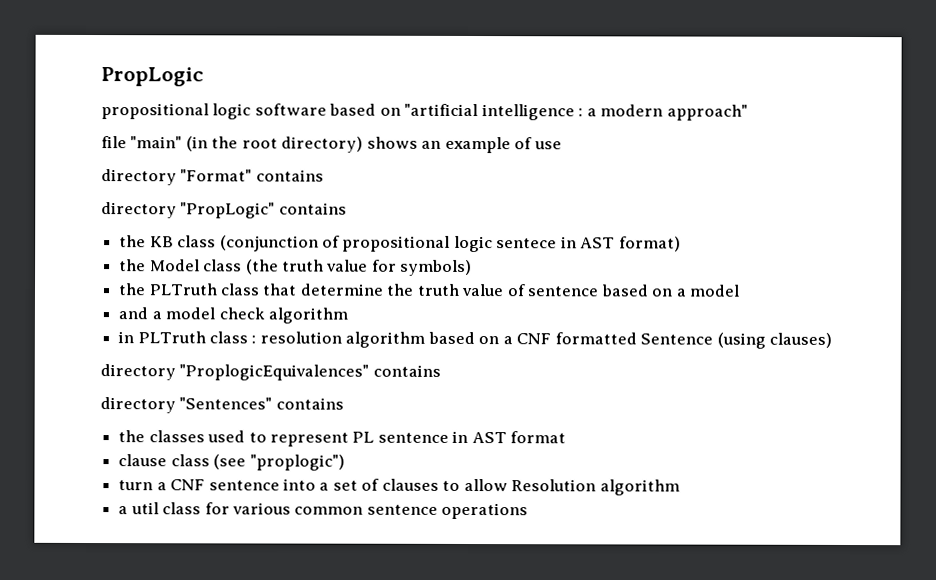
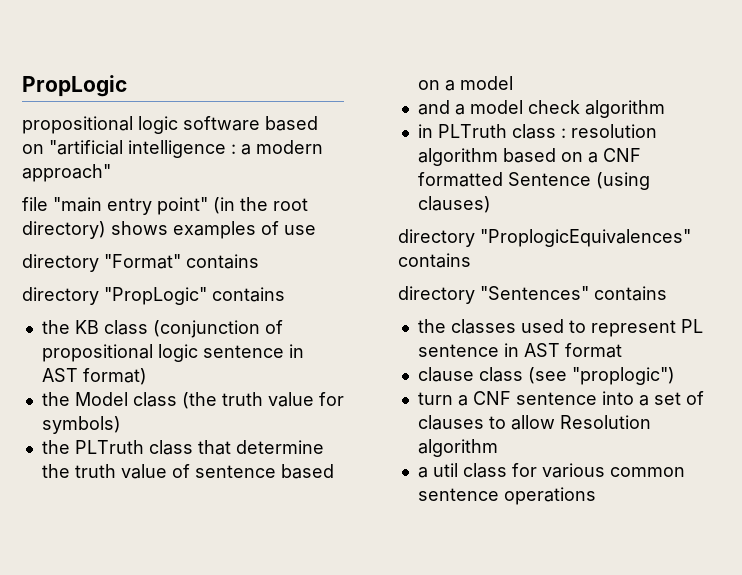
- file "main" (in the root directory) shows an example of use
+ file "main entry point" (in the root directory) shows examples of use
- the KB class (conjunction of propositional logic sentece in AST format)
+ the KB class (conjunction of propositional logic sentence in AST format)

